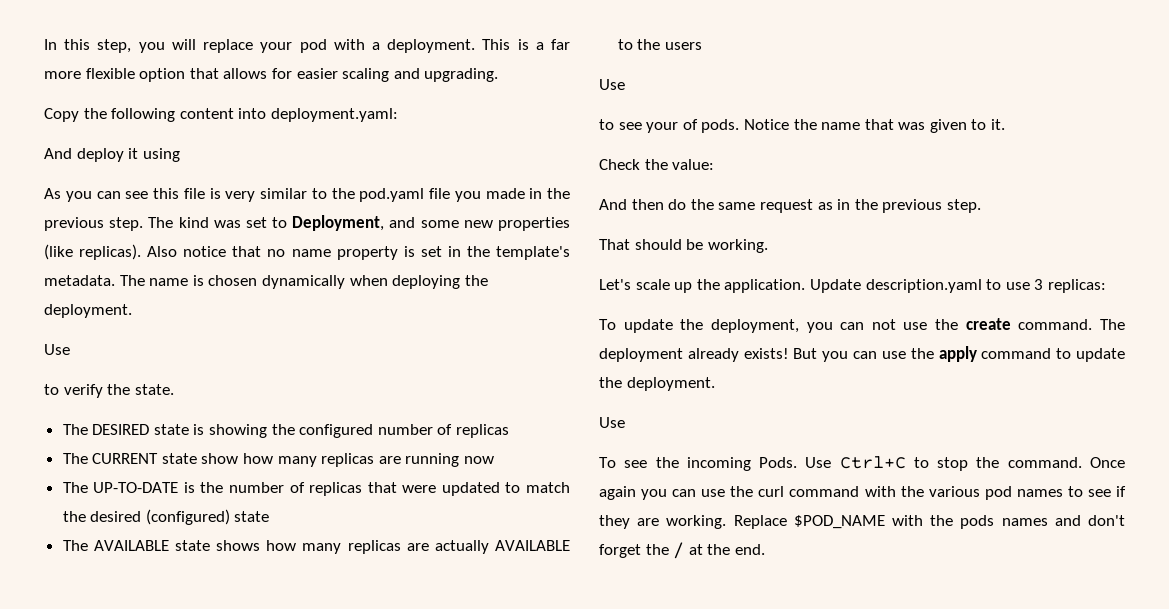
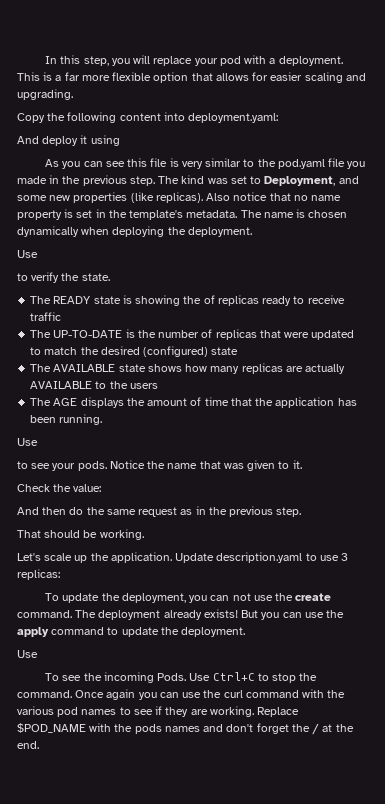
- The DESIRED state is showing the configured number of replicas
- The CURRENT state show how many replicas are running now
+ The READY state is showing the of replicas ready to receive traffic
+ The AGE displays the amount of time that the application has been running.
- to see your of pods.
+ to see your pods.

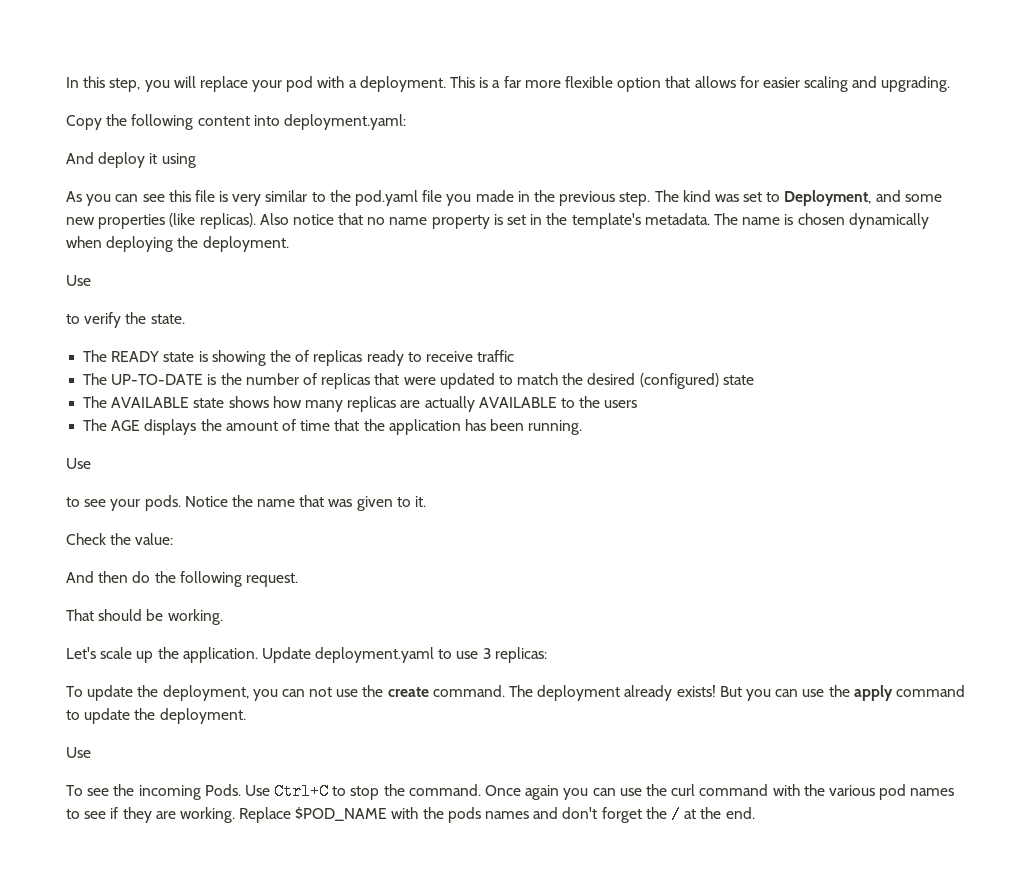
- And then do the same request as in the previous step.
+ And then do the following request.
- Update description.yaml to use 3 replicas:
+ Update deployment.yaml to use 3 replicas:

